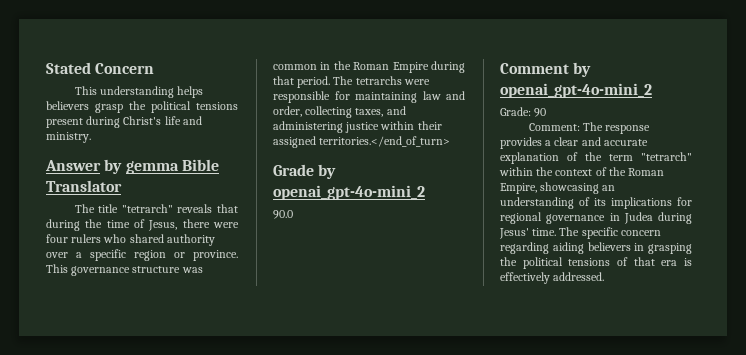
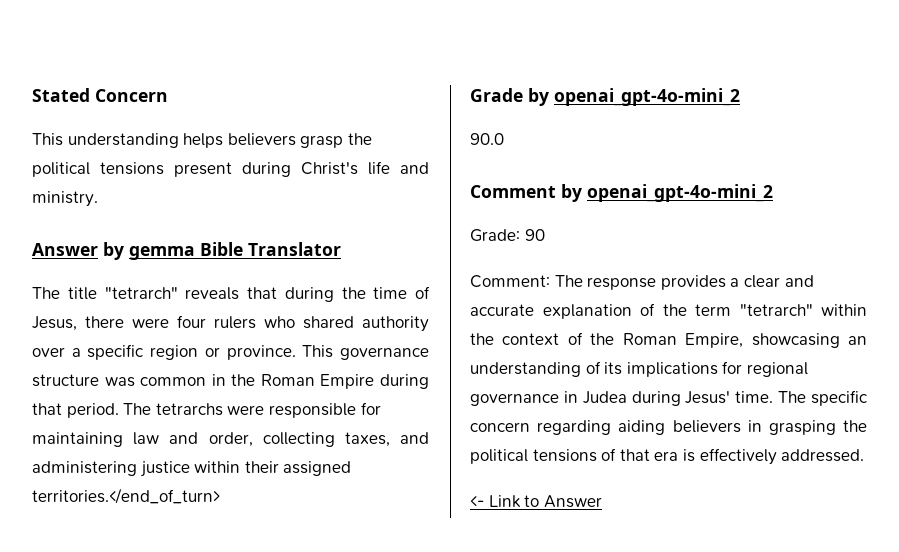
+ <- Link to Answer

